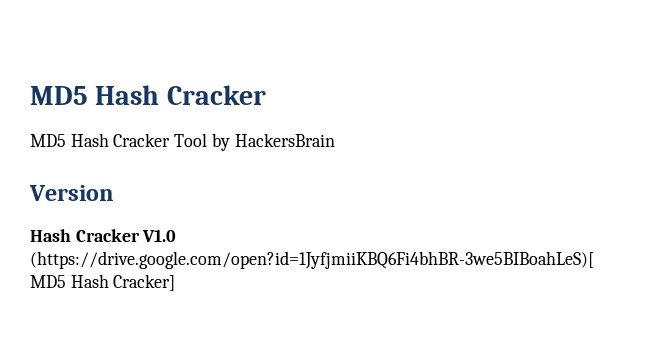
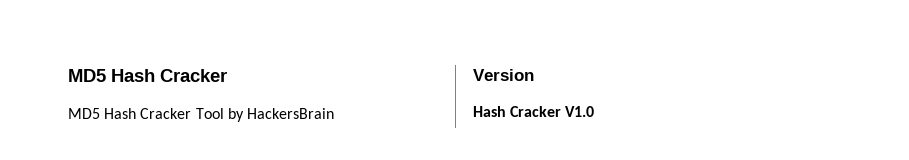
- Hash Cracker V1.0 (https://drive.google.com/open?id=1JyfjmiiKBQ6Fi4bhBR-3we5BIBoahLeS)[ MD5 Hash Cracker]
+ Hash Cracker V1.0

